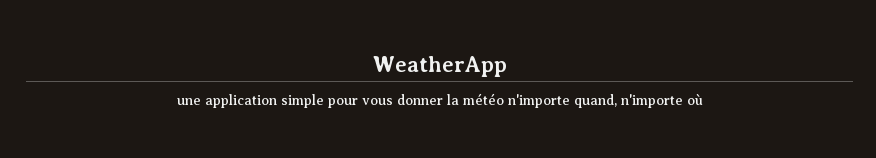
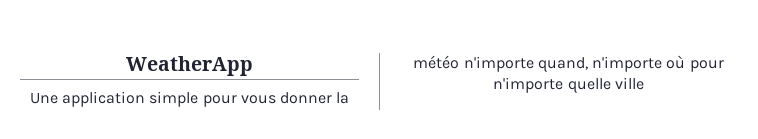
- une application simple pour vous donner la météo n'importe quand, n'importe où
+ Une application simple pour vous donner la météo n'importe quand, n'importe où pour n'importe quelle ville

